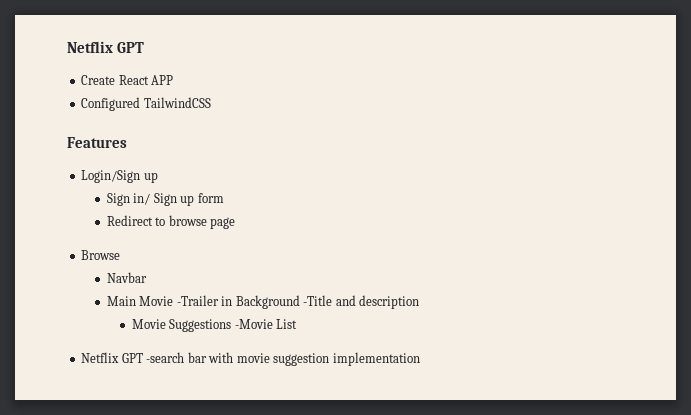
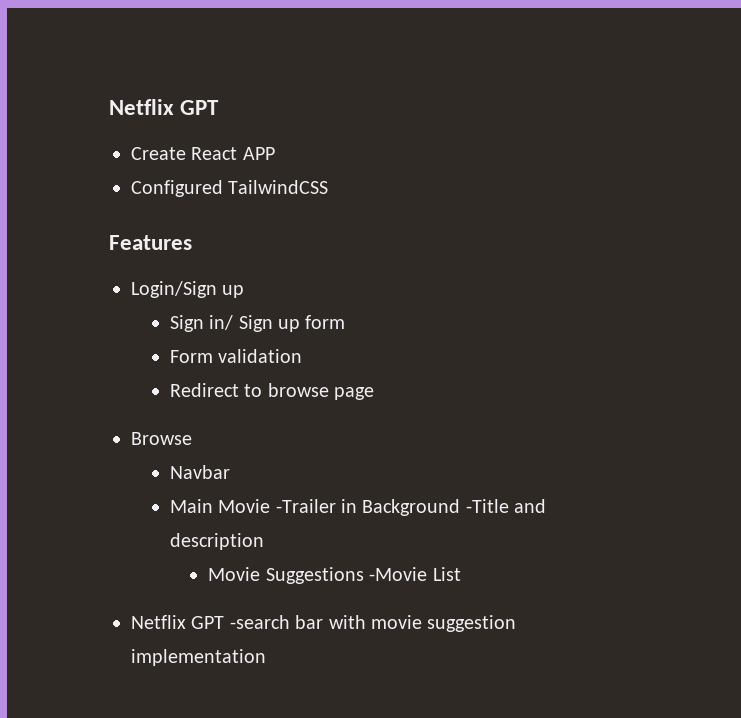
+ Form validation

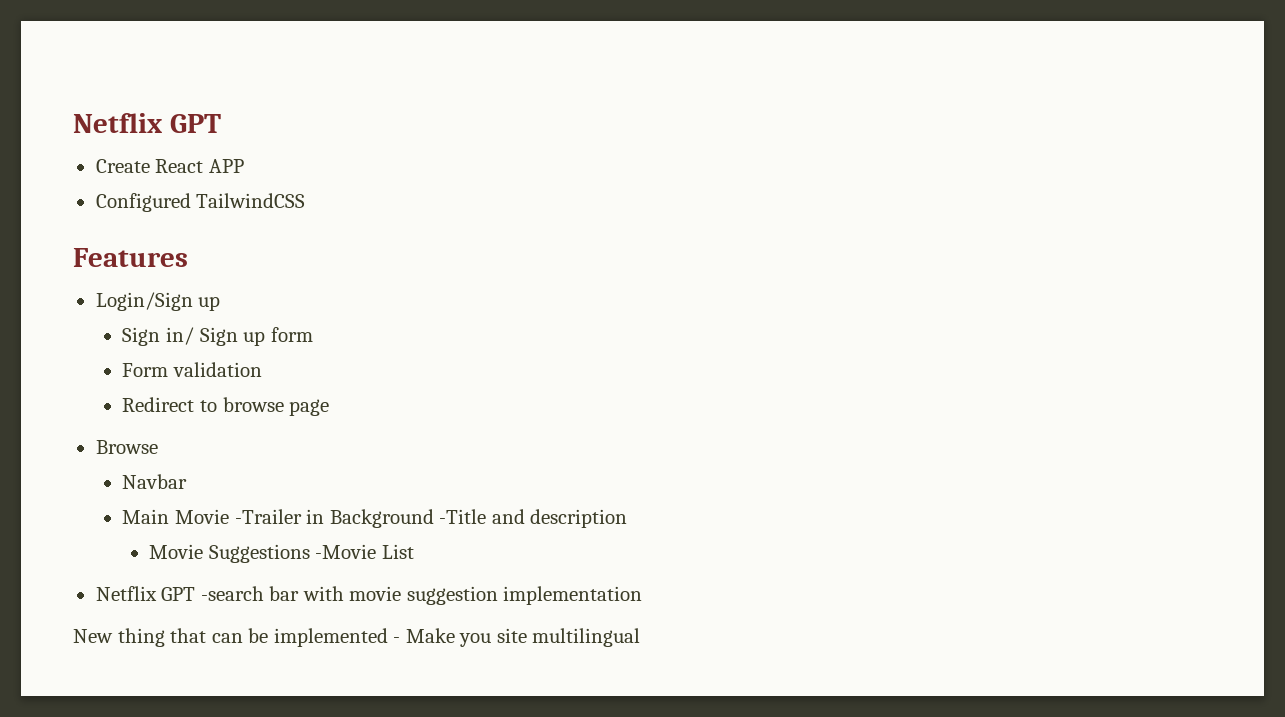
+ New thing that can be implemented - Make you site multilingual

